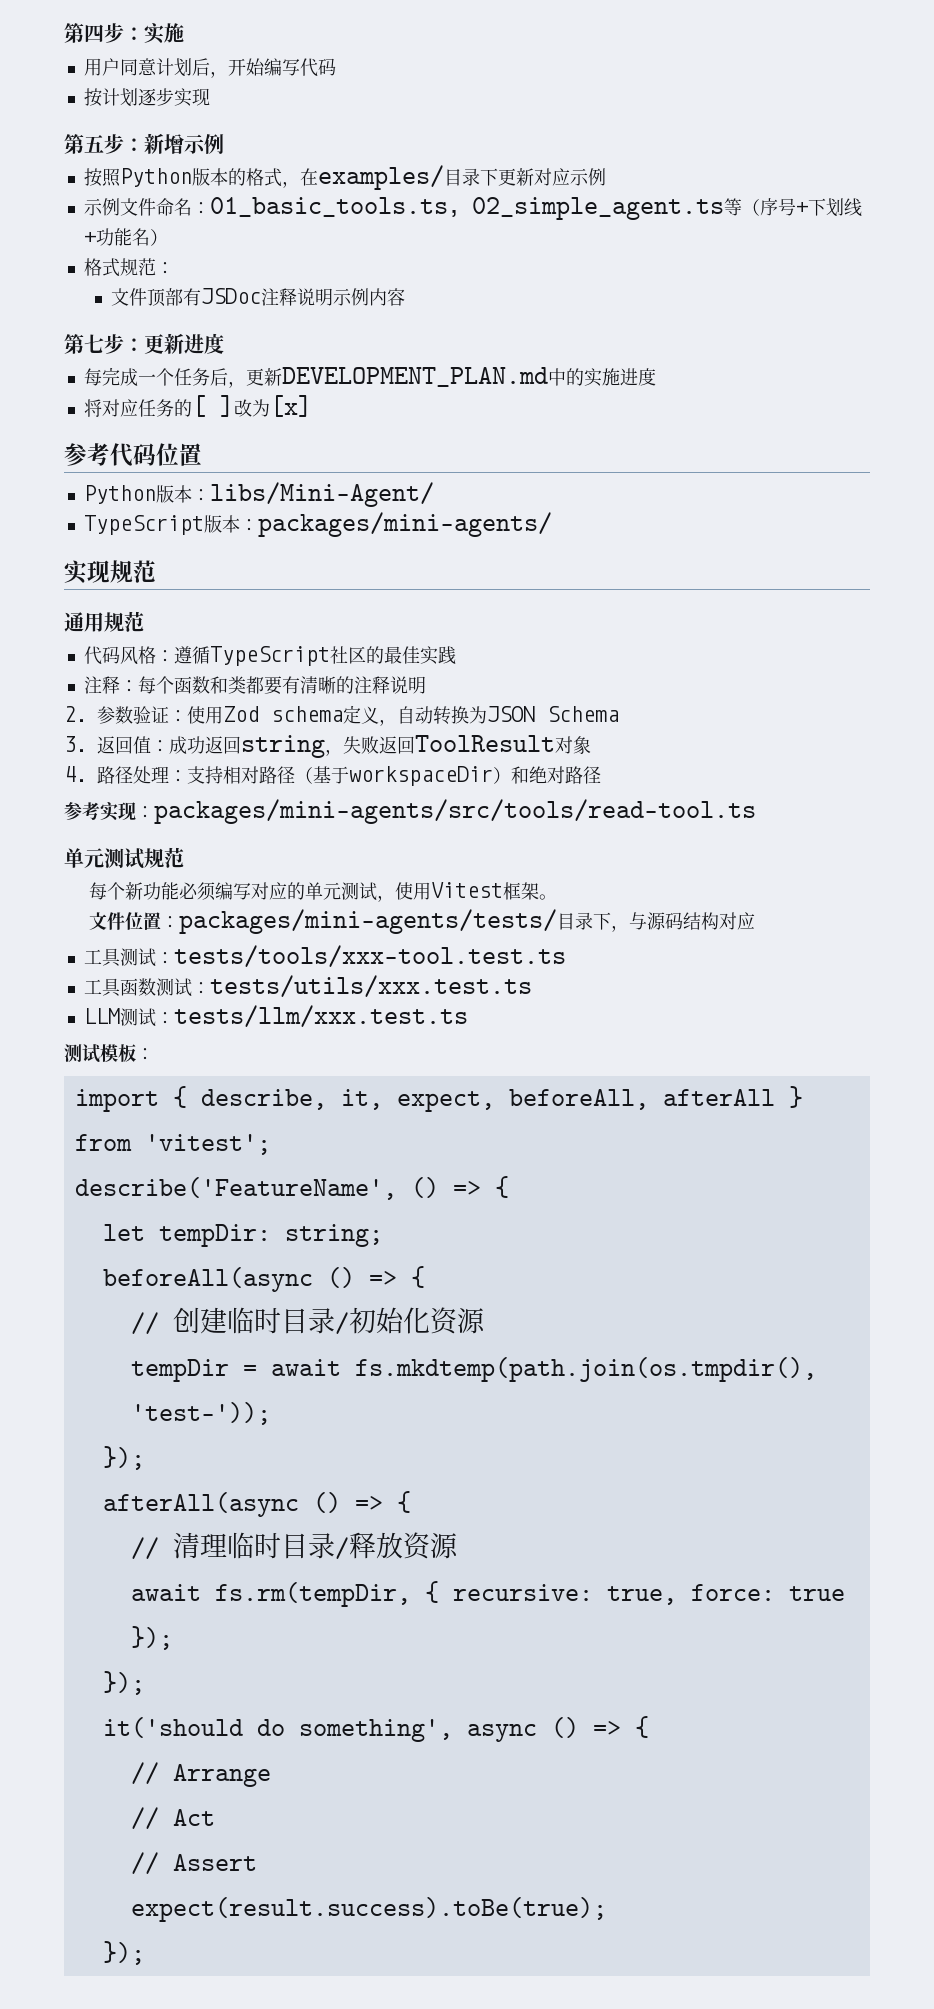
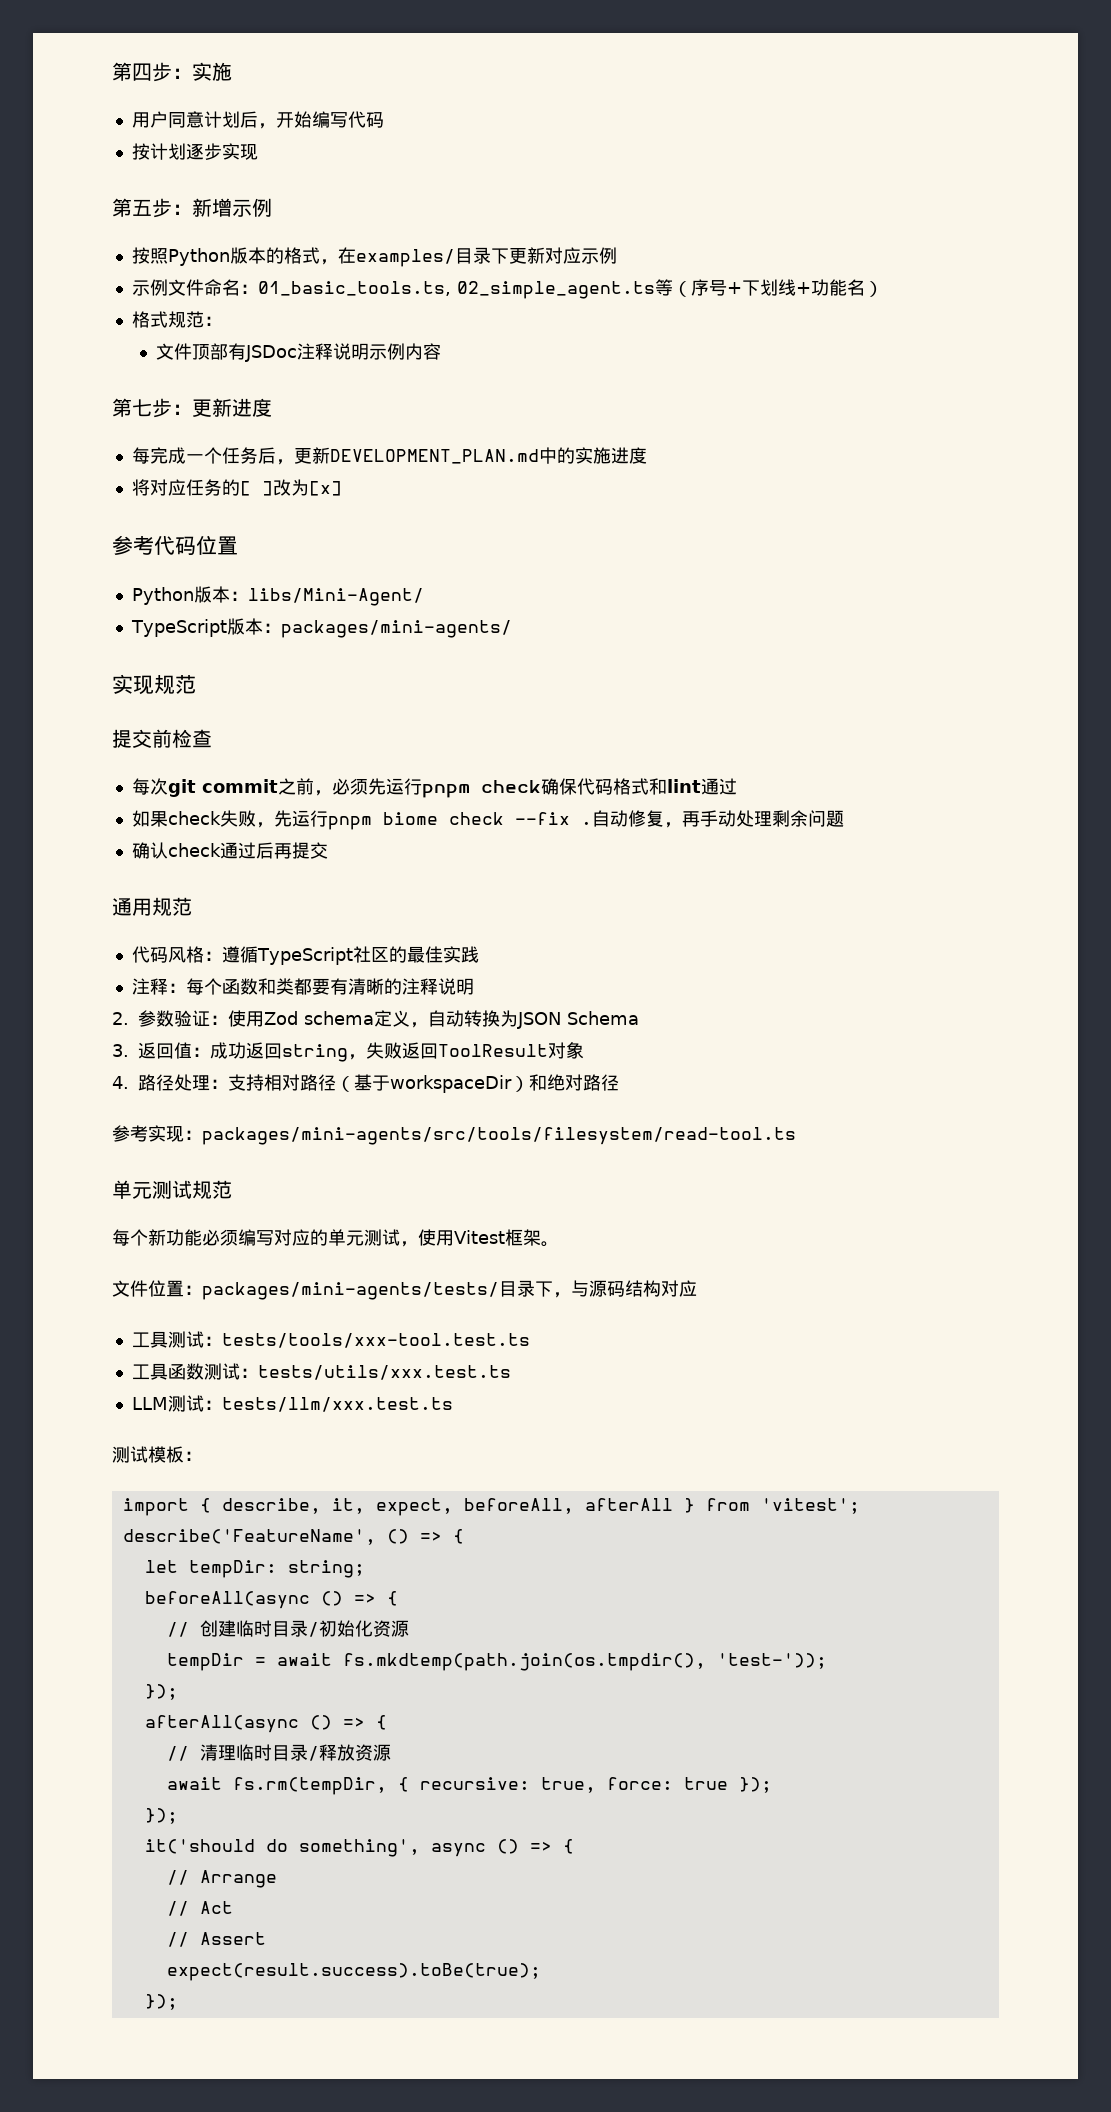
+ 提交前检查
+ 每次git commit之前，必须先运行pnpm check确保代码格式和lint通过
+ 如果check失败，先运行pnpm biome check --fix .自动修复，再手动处理剩余问题
+ 确认check通过后再提交
- 参考实现：packages/mini-agents/src/tools/read-tool.ts
+ 参考实现：packages/mini-agents/src/tools/filesystem/read-tool.ts

